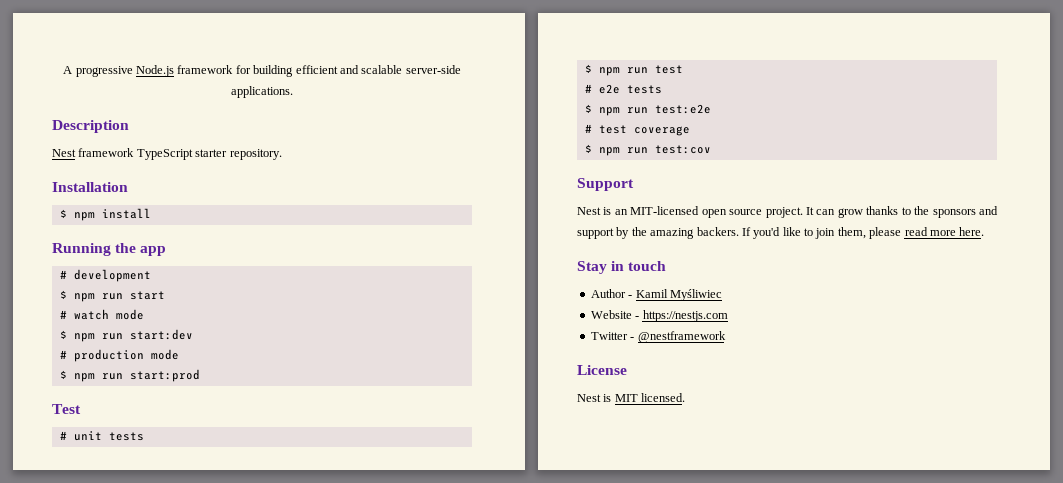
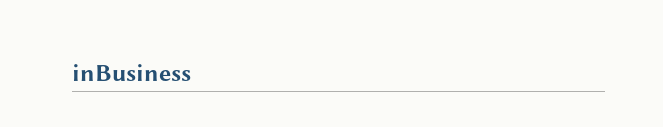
- A progressive Node.js framework for building efficient and scalable server-side applications.
- Description
- Nest framework TypeScript starter repository.
- Installation
- $ npm install
- Running the app
- # development
- $ npm run start
- # watch mode
- $ npm run start:dev
- # production mode
- $ npm run start:prod
- Test
- # unit tests
- $ npm run test
- # e2e tests
- $ npm run test:e2e
- # test coverage
- $ npm run test:cov
- Support
- Nest is an MIT-licensed open source project. It can grow thanks to the sponsors and support by the amazing backers. If you'd like to join them, please read more here.
- Stay in touch
- Author - Kamil Myśliwiec
- Website - https://nestjs.com
- Twitter - @nestframework
- License
- Nest is MIT licensed.
+ inBusiness

